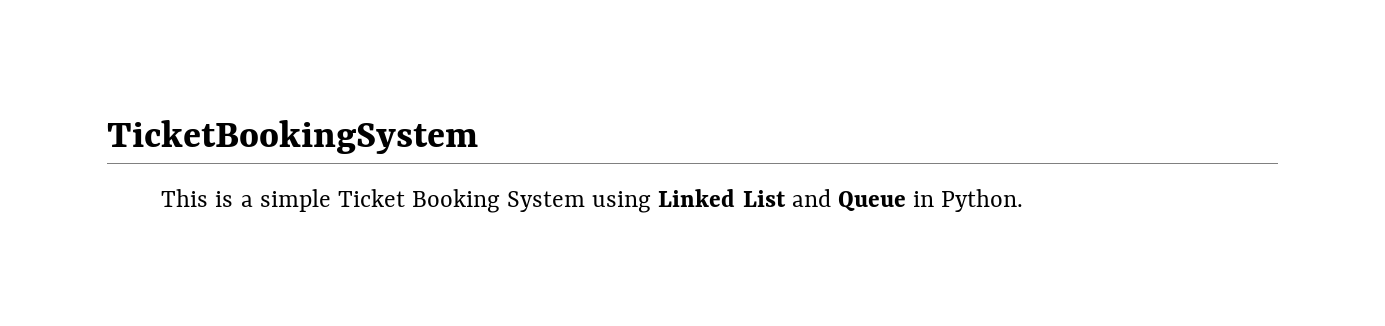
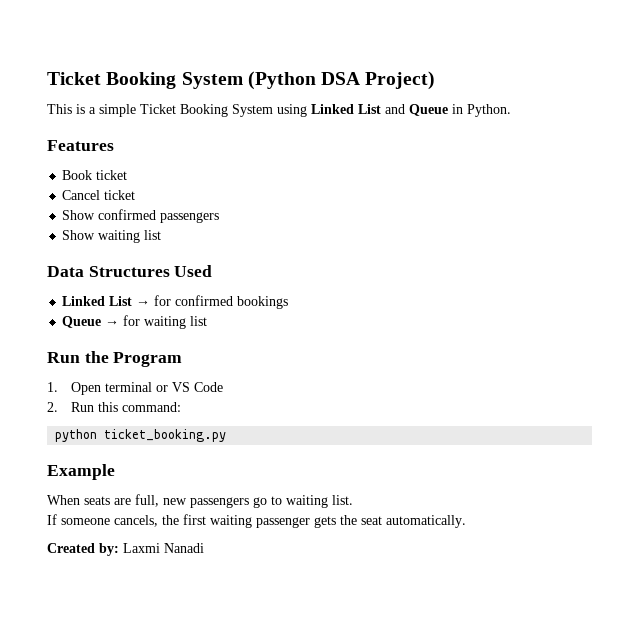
- TicketBookingSystem
+ Ticket Booking System (Python DSA Project)
+ Features
+ Book ticket
+ Cancel ticket
+ Show confirmed passengers
+ Show waiting list
+ Data Structures Used
+ Linked List → for confirmed bookings
+ Queue → for waiting list
+ Run the Program
+ 1. Open terminal or VS Code
+ 2. Run this command:
+ python ticket_booking.py
+ Example
+ When seats are full, new passengers go to waiting list.
+ If someone cancels, the first waiting passenger gets the seat automatically.
+ Created by: Laxmi Nanadi

